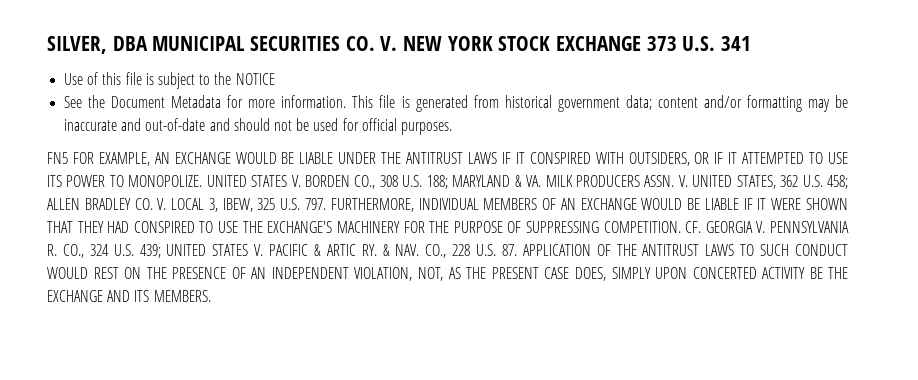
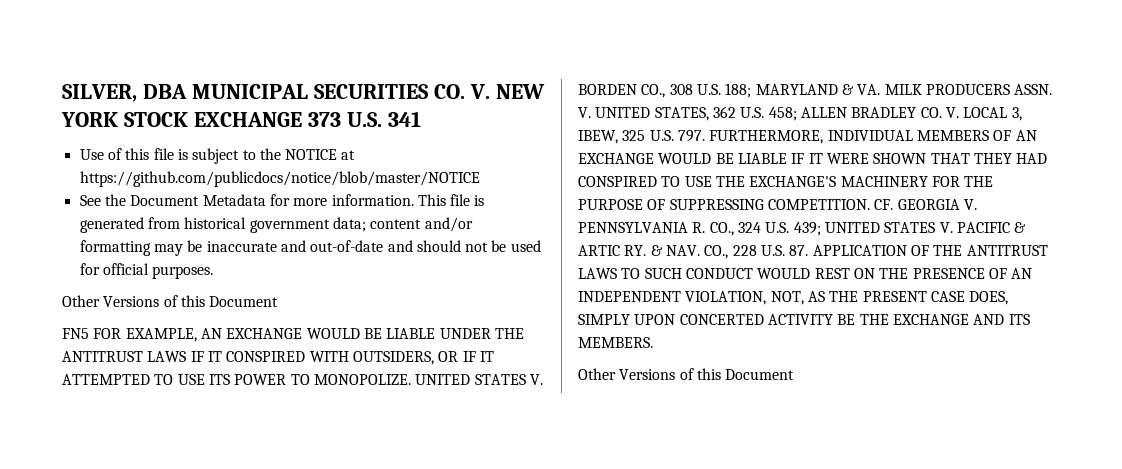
- Use of this file is subject to the NOTICE
+ Use of this file is subject to the NOTICE at https://github.com/publicdocs/notice/blob/master/NOTICE
  This file is generated from historical government data; content and/or formatting may be inaccurate and out-of-date and should not be used for official purposes.
+ Other Versions of this Document
  CF. GEORGIA V. PENNSYLVANIA R. CO., 324 U.S. 439; UNITED STATES V. PACIFIC & ARTIC RY. & NAV. CO., 228 U.S. 87. APPLICATION OF THE ANTITRUST LAWS TO SUCH CONDUCT WOULD REST ON THE PRESENCE OF AN INDEPENDENT VIOLATION, NOT, AS THE PRESENT CASE DOES, SIMPLY UPON CONCERTED ACTIVITY BE THE EXCHANGE AND ITS MEMBERS.
+ Other Versions of this Document

